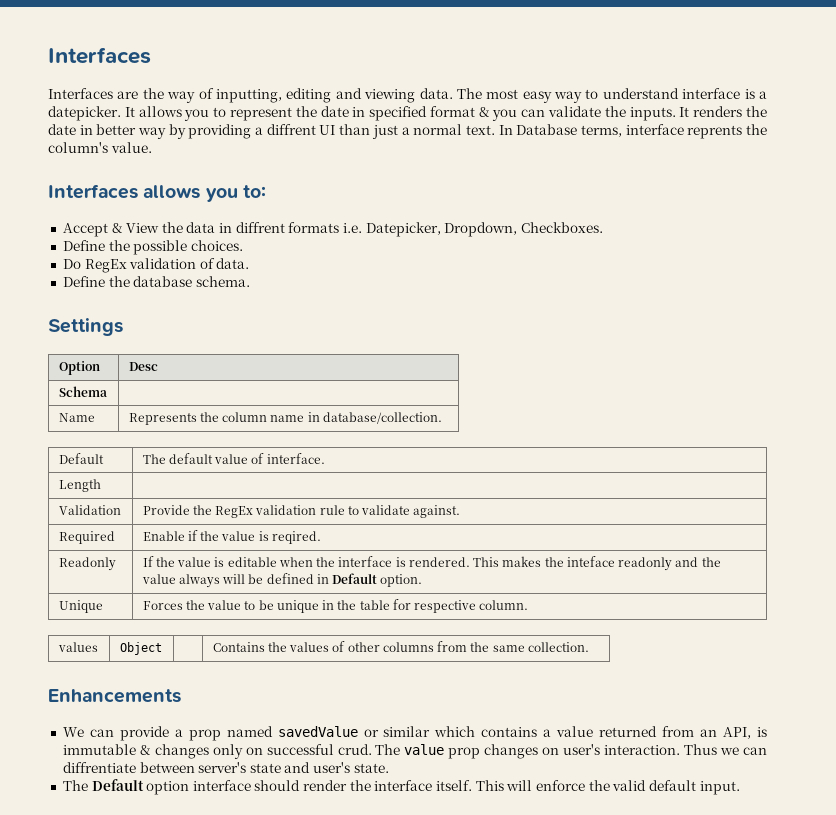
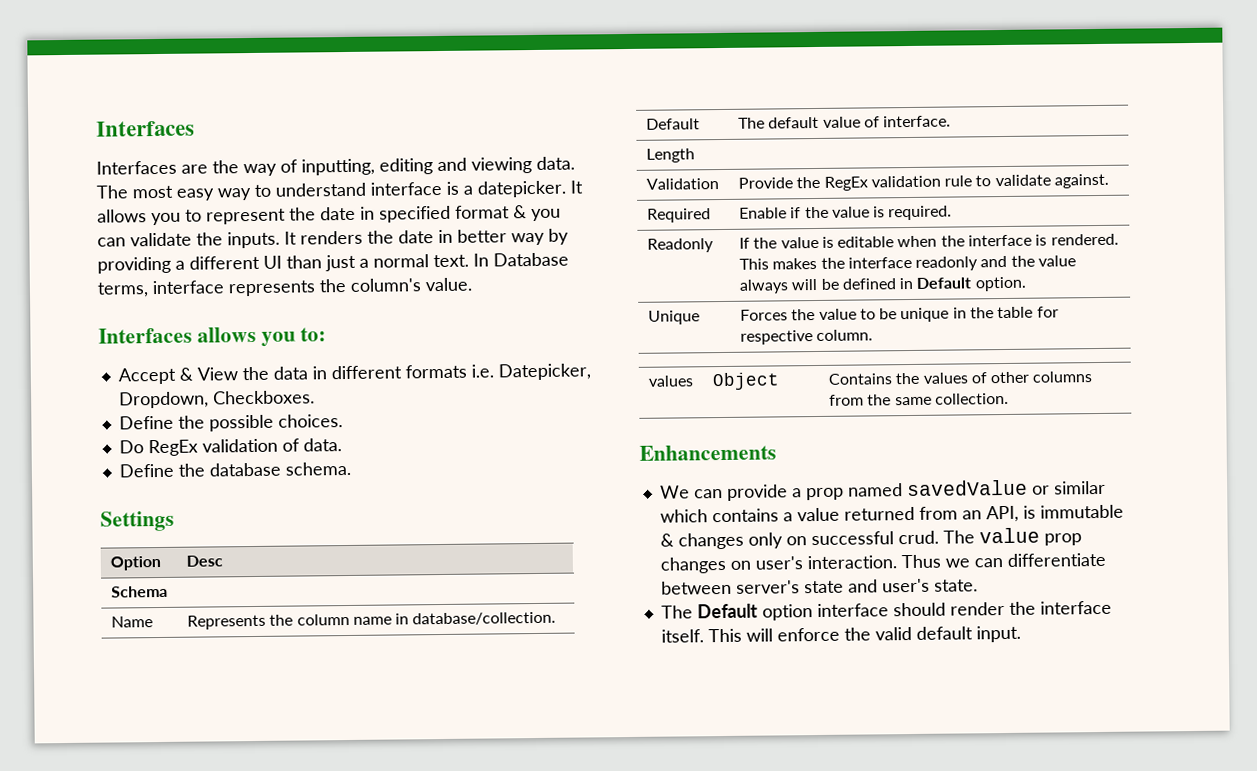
- It renders the date in better way by providing a diffrent UI than just a normal text.
+ It renders the date in better way by providing a different UI than just a normal text.
- In Database terms, interface reprents the column's value.
+ In Database terms, interface represents the column's value.
- Accept & View the data in diffrent formats i.e. Datepicker, Dropdown, Checkboxes.
+ Accept & View the data in different formats i.e. Datepicker, Dropdown, Checkboxes.
- Required | Enable if the value is reqired.
+ Required | Enable if the value is required.
- Readonly | If the value is editable when the interface is rendered. This makes the inteface readonly and the value always will be defined in Default option.
+ Readonly | If the value is editable when the interface is rendered. This makes the interface readonly and the value always will be defined in Default option.
- Thus we can diffrentiate between server's state and user's state.
+ Thus we can differentiate between server's state and user's state.

